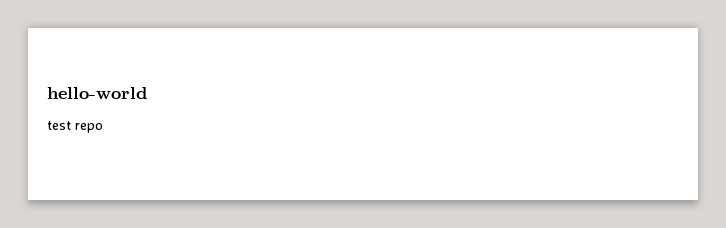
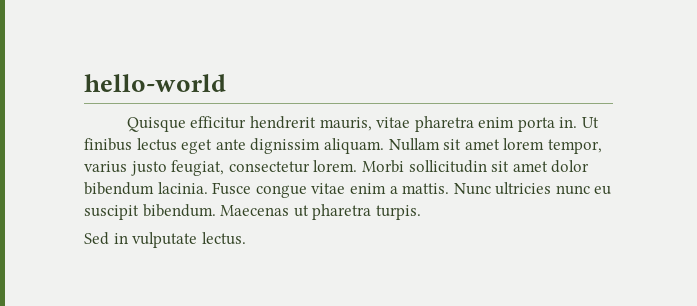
- test repo
+ Quisque efficitur hendrerit mauris, vitae pharetra enim porta in. Ut finibus lectus eget ante dignissim aliquam. Nullam sit amet lorem tempor, varius justo feugiat, consectetur lorem. Morbi sollicitudin sit amet dolor bibendum lacinia. Fusce congue vitae enim a mattis. Nunc ultricies nunc eu suscipit bibendum. Maecenas ut pharetra turpis.
+ Sed in vulputate lectus.

